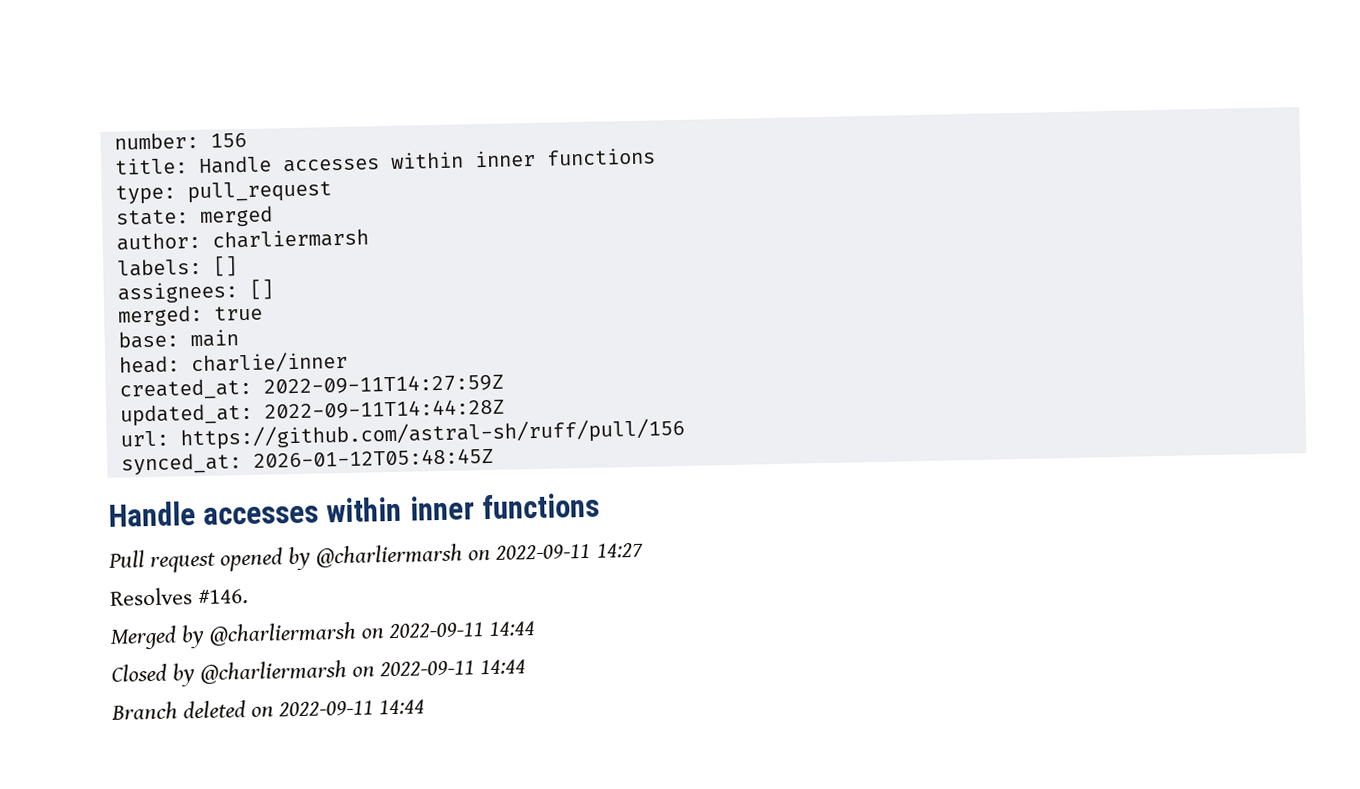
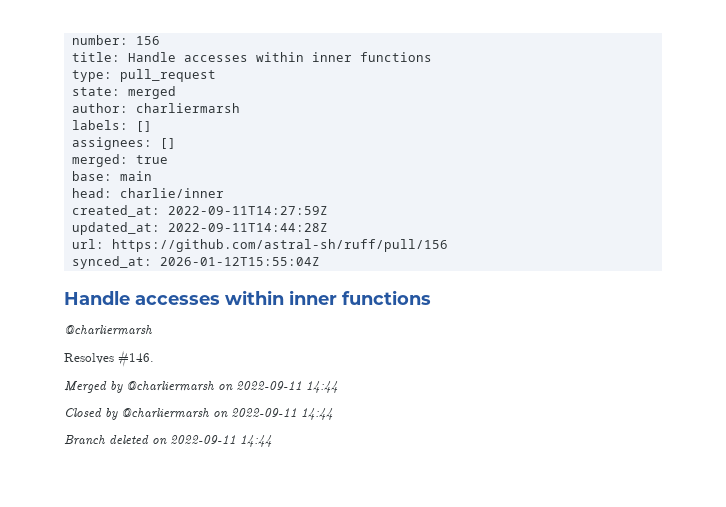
- synced_at: 2026-01-12T05:48:45Z
+ synced_at: 2026-01-12T15:55:04Z
  Handle accesses within inner functions
- Pull request opened by @charliermarsh on 2022-09-11 14:27
+ @charliermarsh

